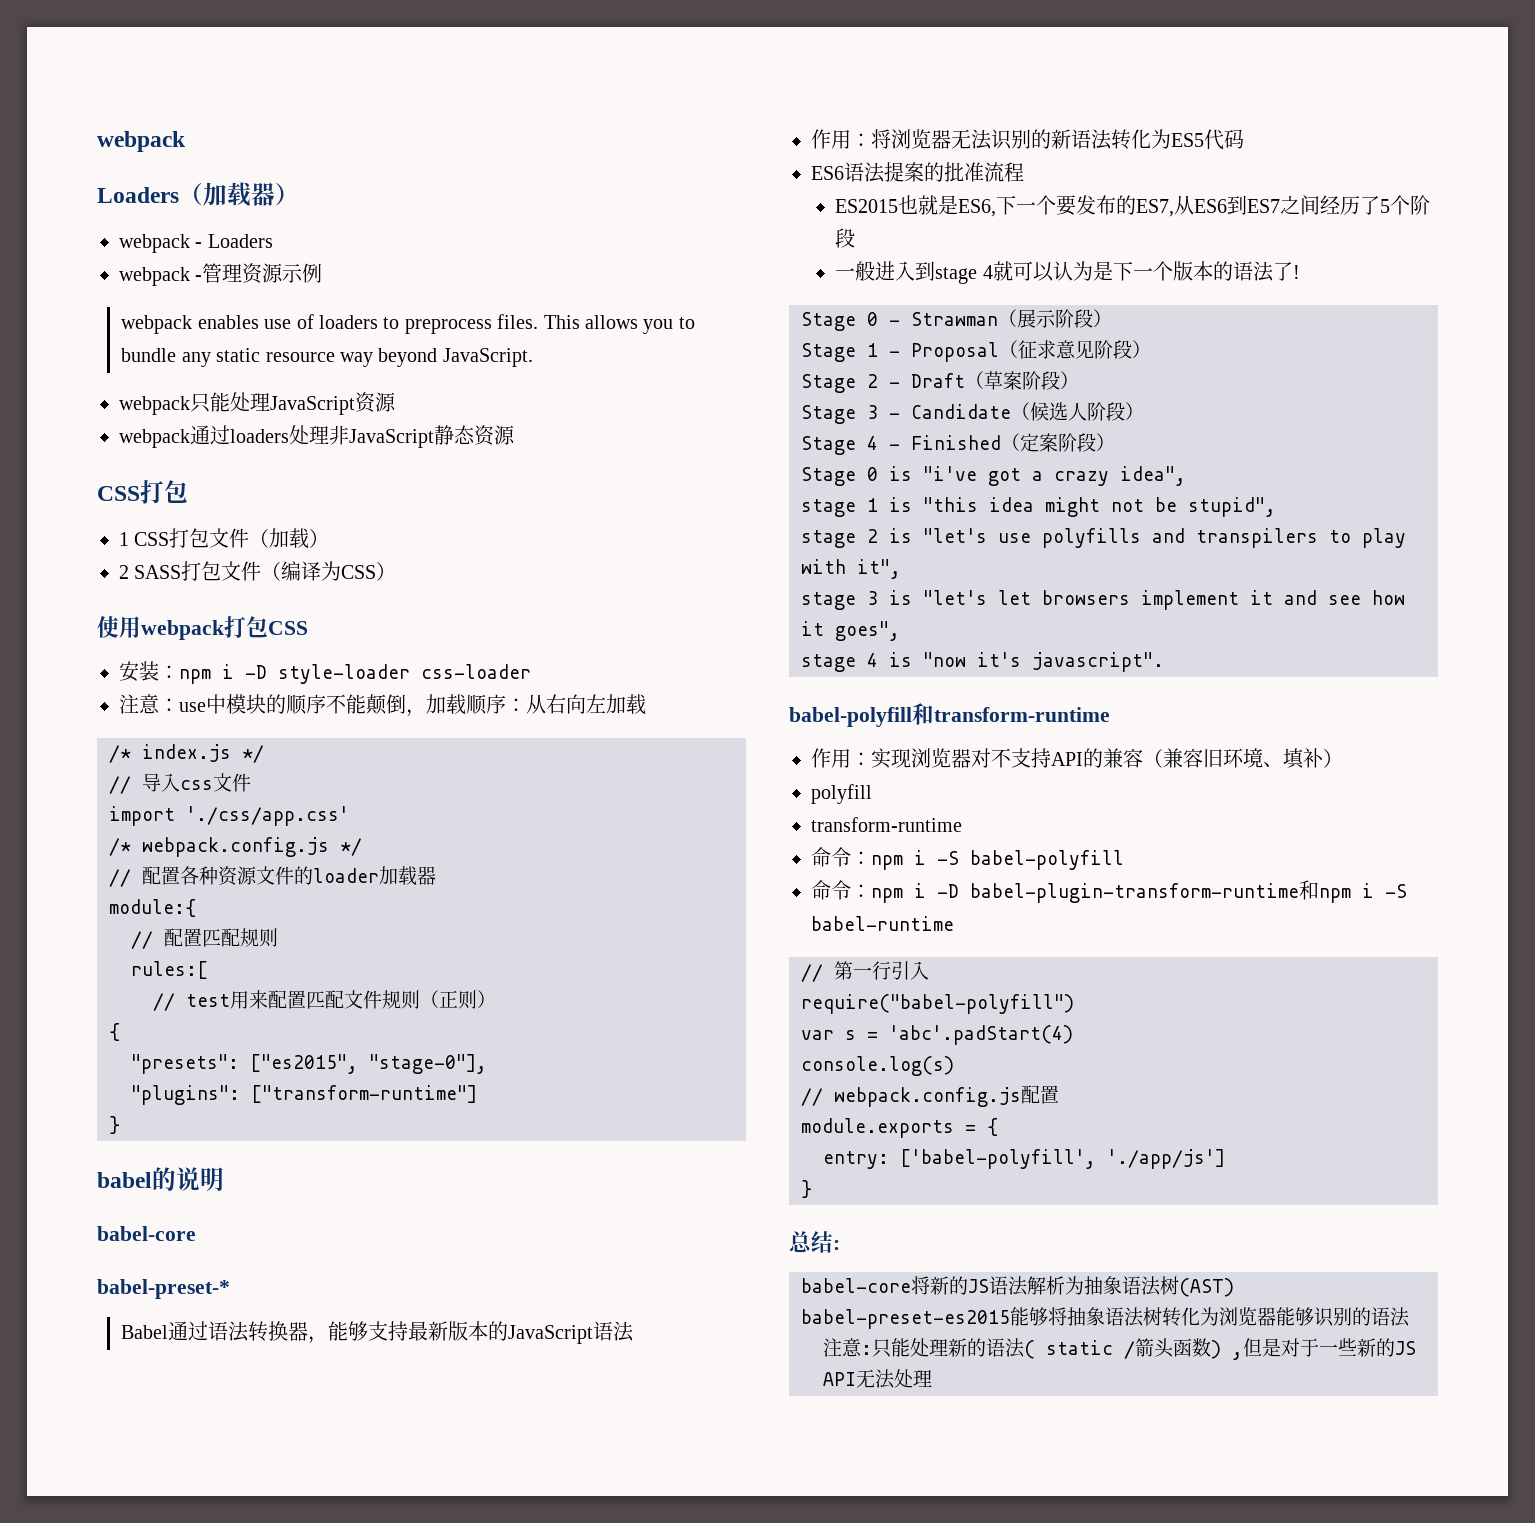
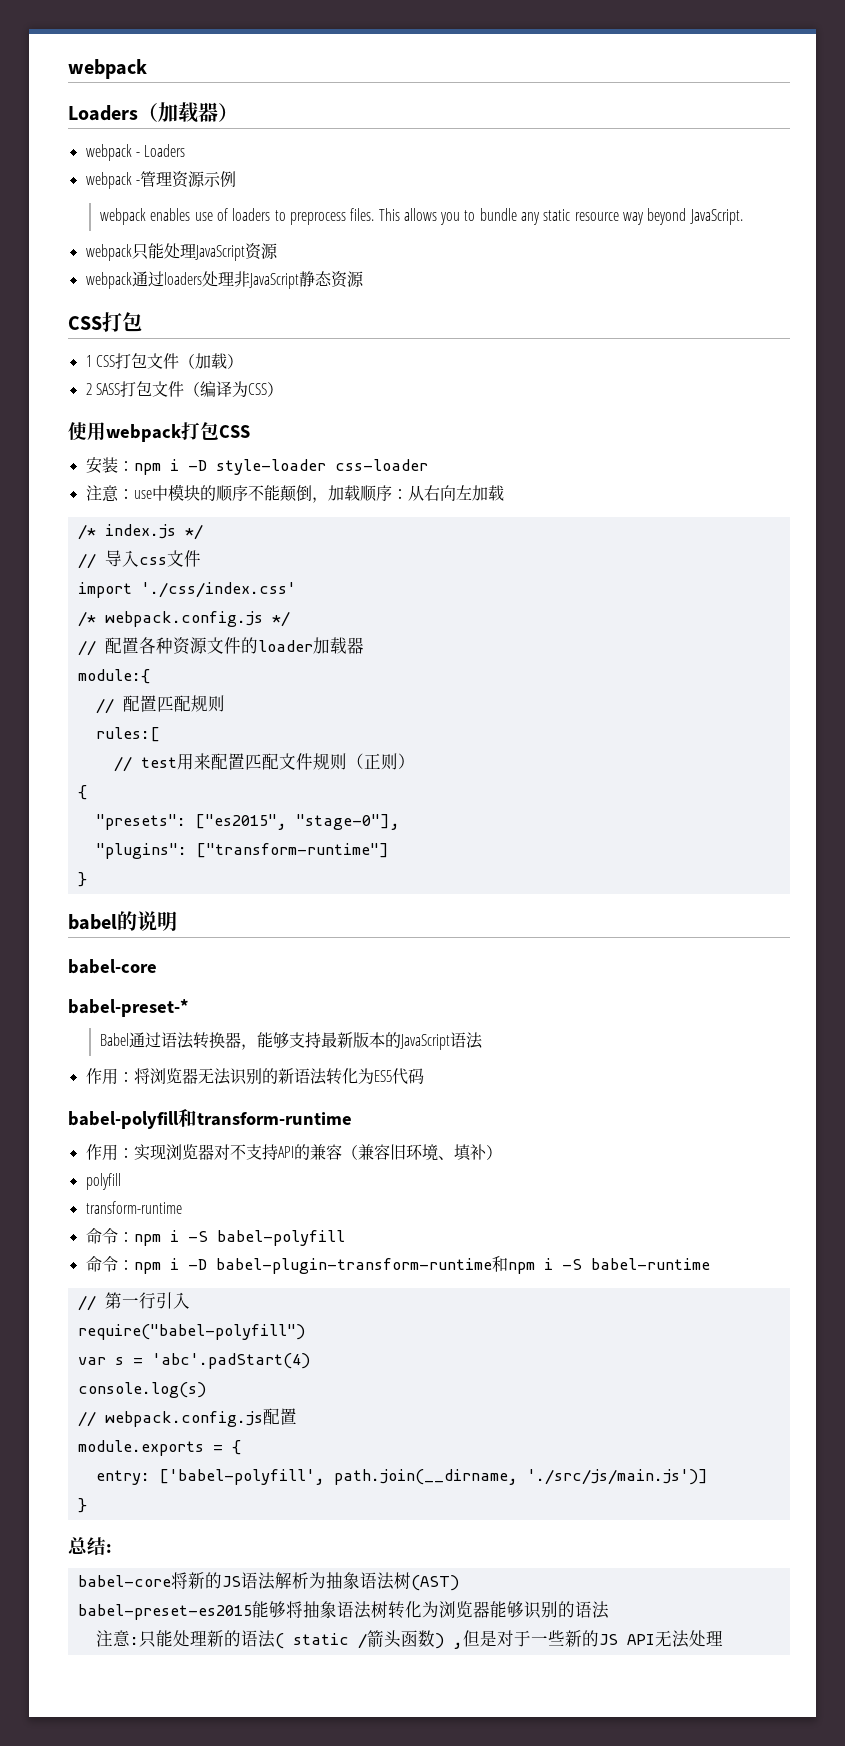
- import './css/app.css'
+ import './css/index.css'
- ES6语法提案的批准流程
- ES2015也就是ES6,下一个要发布的ES7,从ES6到ES7之间经历了5个阶段
- 一般进入到stage 4就可以认为是下一个版本的语法了!
- Stage 0 - Strawman（展示阶段）
- Stage 1 - Proposal（征求意见阶段）
- Stage 2 - Draft（草案阶段）
- Stage 3 - Candidate（候选人阶段）
- Stage 4 - Finished（定案阶段）
- Stage 0 is "i've got a crazy idea",
- stage 1 is "this idea might not be stupid",
- stage 2 is "let's use polyfills and transpilers to play with it",
- stage 3 is "let's let browsers implement it and see how it goes",
- stage 4 is "now it's javascript".
- entry: ['babel-polyfill', './app/js']
+ entry: ['babel-polyfill', path.join(__dirname, './src/js/main.js')]

